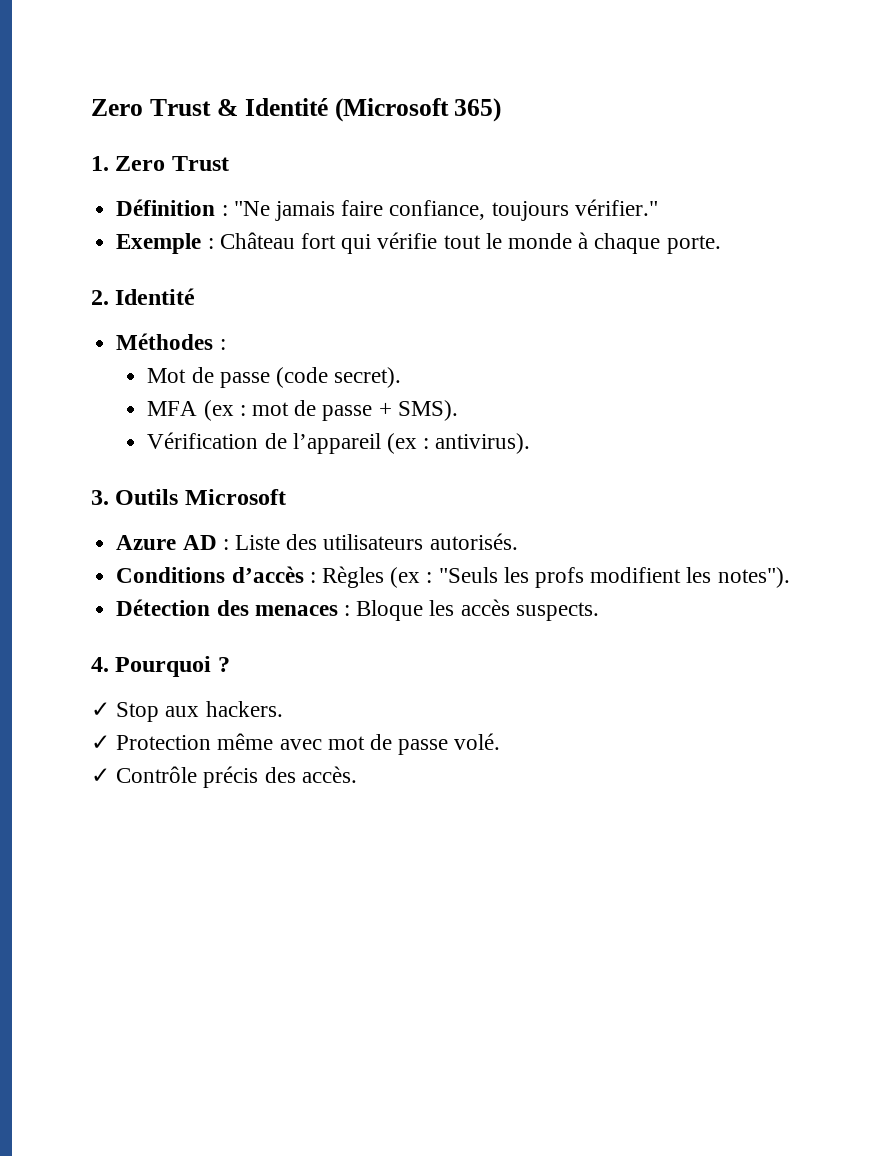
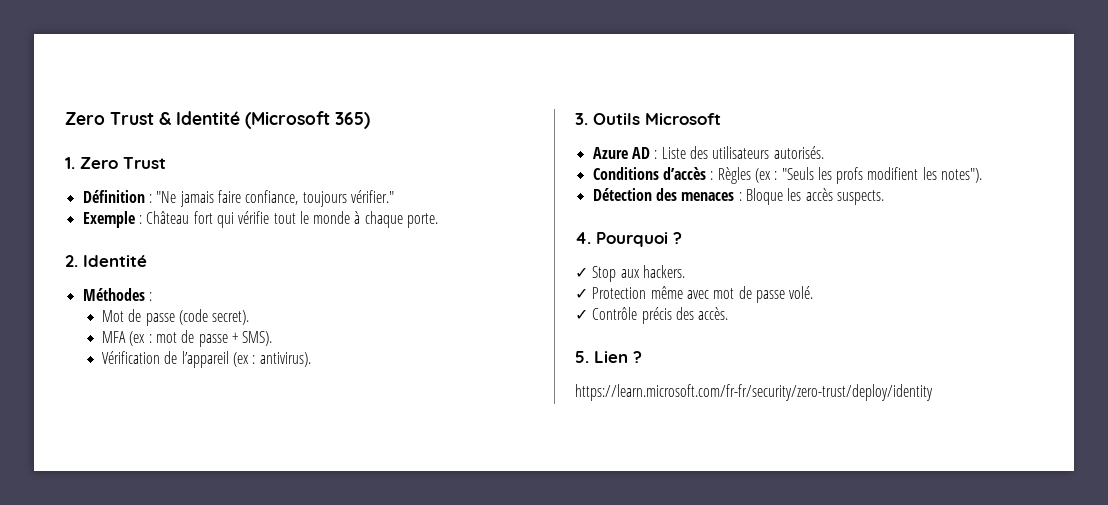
+ 5. Lien ?
+ https://learn.microsoft.com/fr-fr/security/zero-trust/deploy/identity

